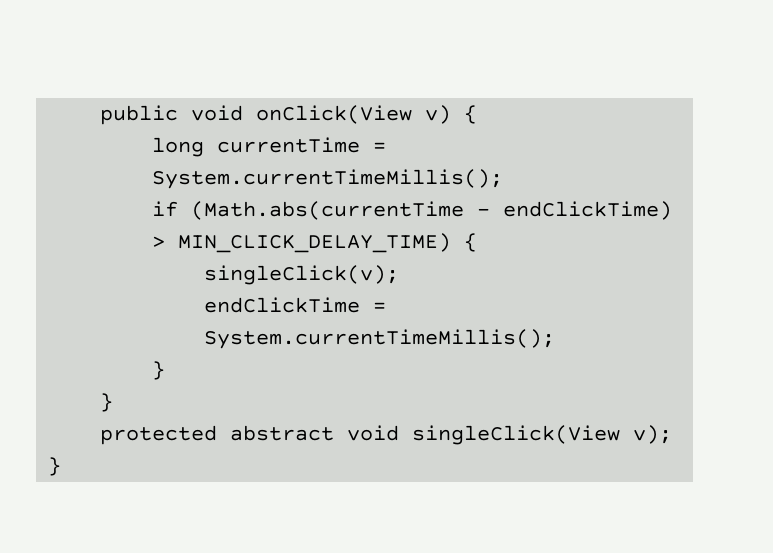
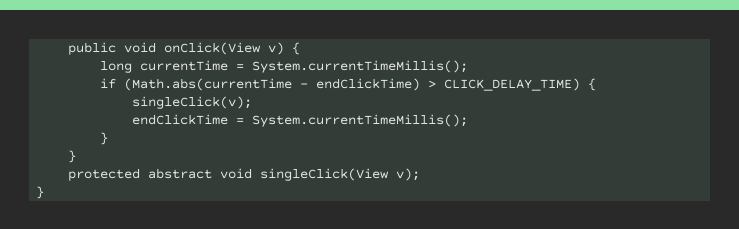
- if (Math.abs(currentTime - endClickTime) > MIN_CLICK_DELAY_TIME) {
+ if (Math.abs(currentTime - endClickTime) > CLICK_DELAY_TIME) {

